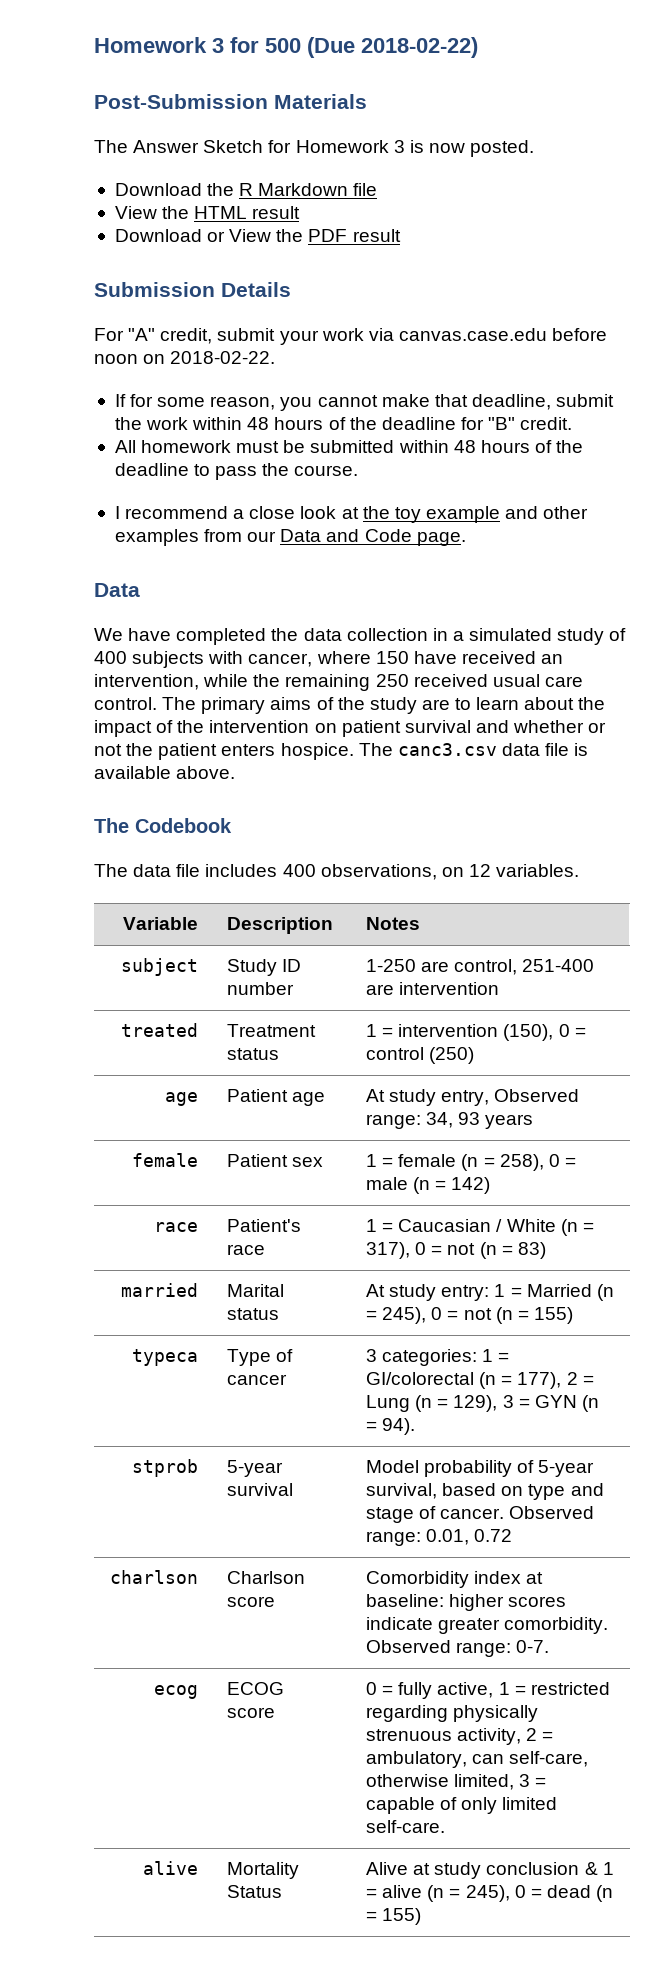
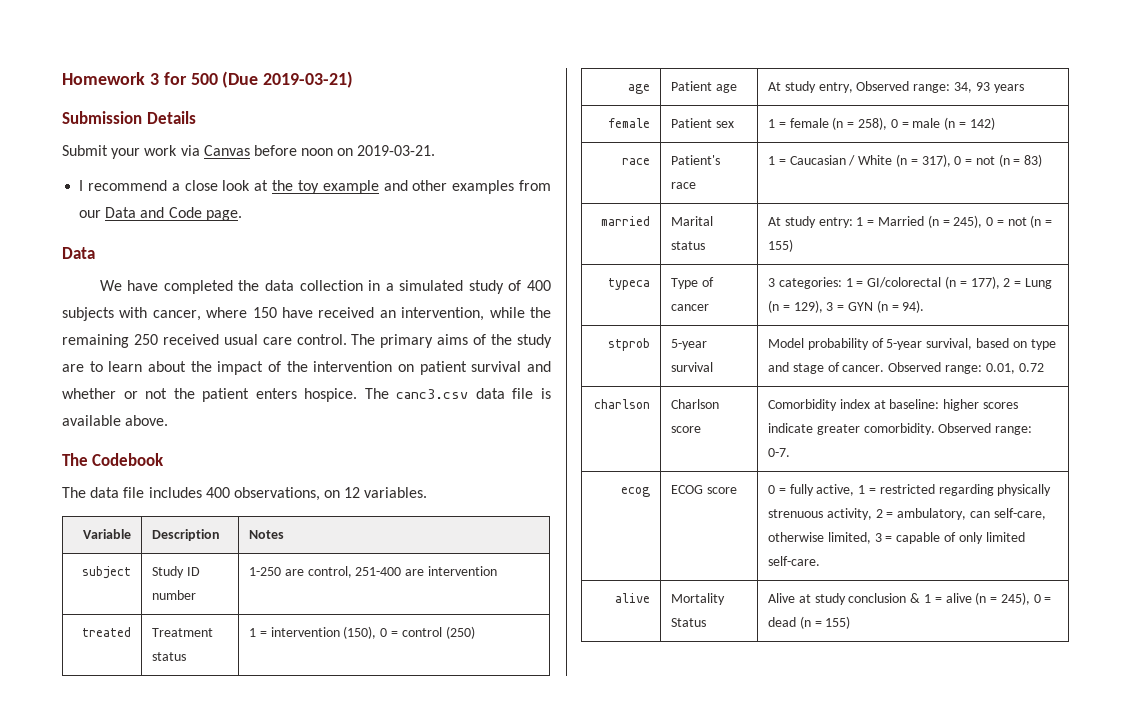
- Homework 3 for 500 (Due 2018-02-22)
- Post-Submission Materials
- The Answer Sketch for Homework 3 is now posted.
- Download the R Markdown file
- View the HTML result
- Download or View the PDF result
+ Homework 3 for 500 (Due 2019-03-21)
  Submission Details
- For "A" credit, submit your work via canvas.case.edu before noon on 2018-02-22.
- If for some reason, you cannot make that deadline, submit the work within 48 hours of the deadline for "B" credit.
- All homework must be submitted within 48 hours of the deadline to pass the course.
+ Submit your work via Canvas before noon on 2019-03-21.

